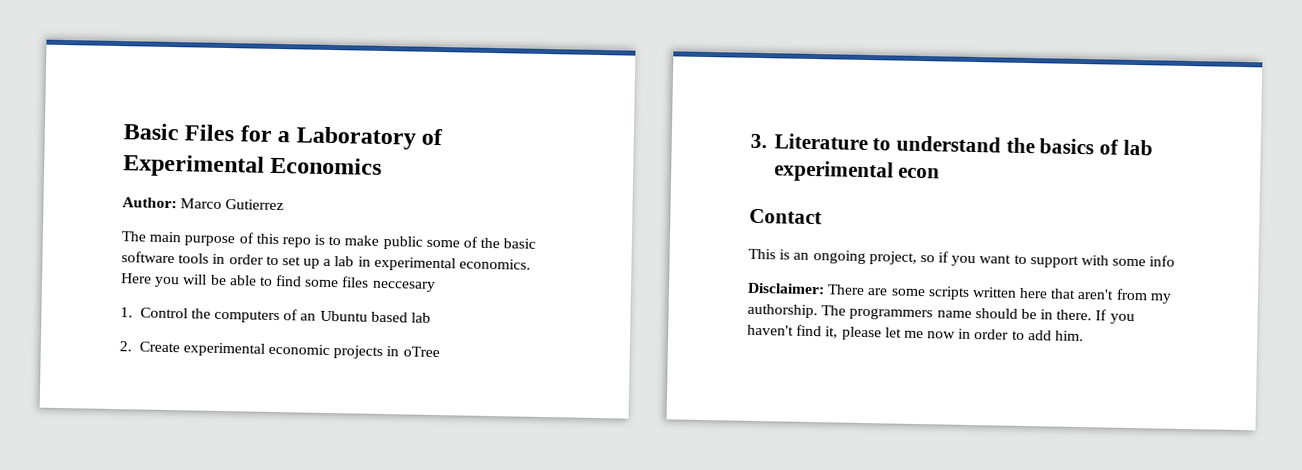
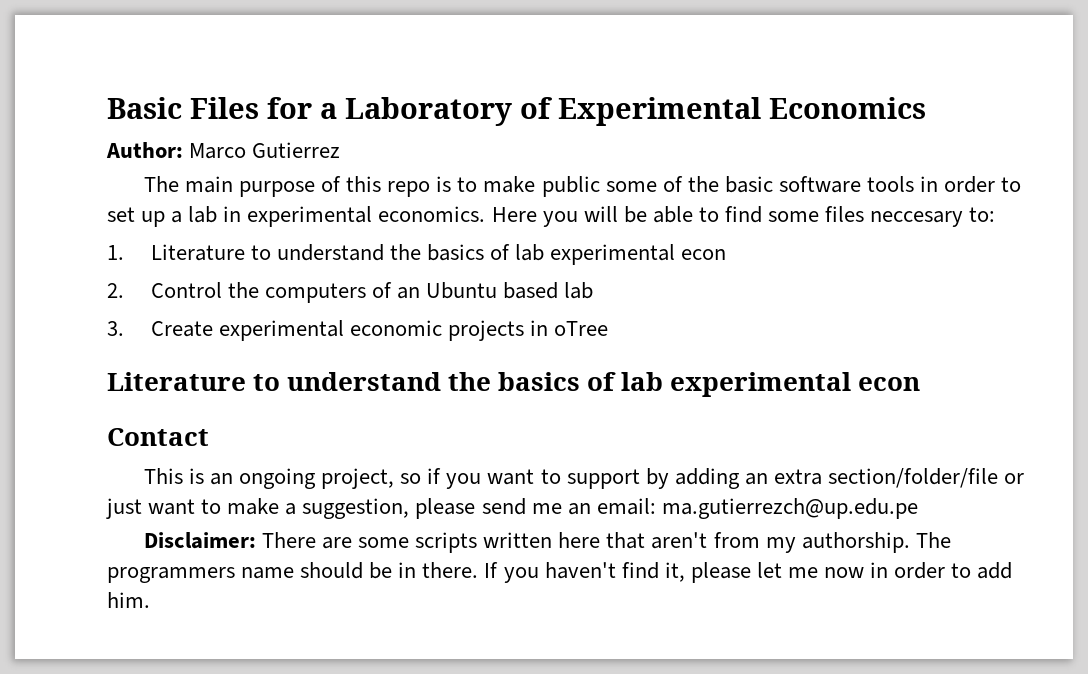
- Here you will be able to find some files neccesary
- 1. Control the computers of an Ubuntu based lab
+ Here you will be able to find some files neccesary to:
+ 1. Literature to understand the basics of lab experimental econ
+ 2. Control the computers of an Ubuntu based lab
- 2. Create experimental economic projects in oTree
- 3. Literature to understand the basics of lab experimental econ
+ 3. Create experimental economic projects in oTree
+ Literature to understand the basics of lab experimental econ
- This is an ongoing project, so if you want to support with some info
+ This is an ongoing project, so if you want to support by adding an extra section/folder/file or just want to make a suggestion, please send me an email: ma.gutierrezch@up.edu.pe

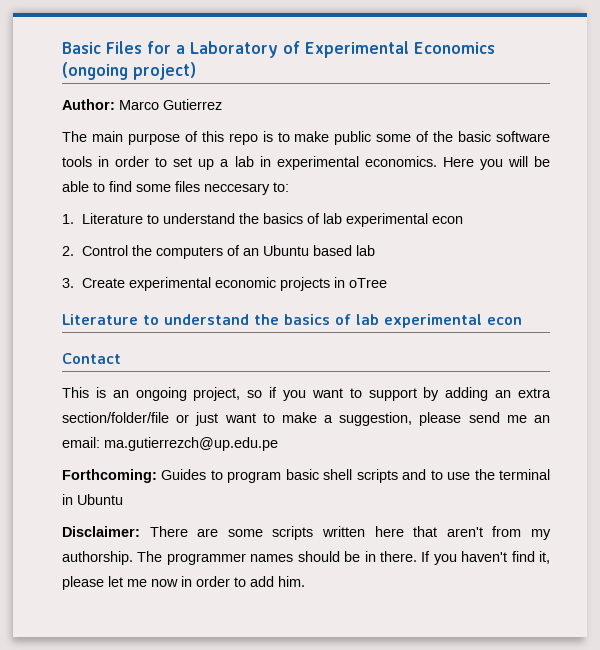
- Basic Files for a Laboratory of Experimental Economics
+ Basic Files for a Laboratory of Experimental Economics (ongoing project)
+ Forthcoming: Guides to program basic shell scripts and to use the terminal in Ubuntu
- The programmers name should be in there.
+ The programmer names should be in there.

